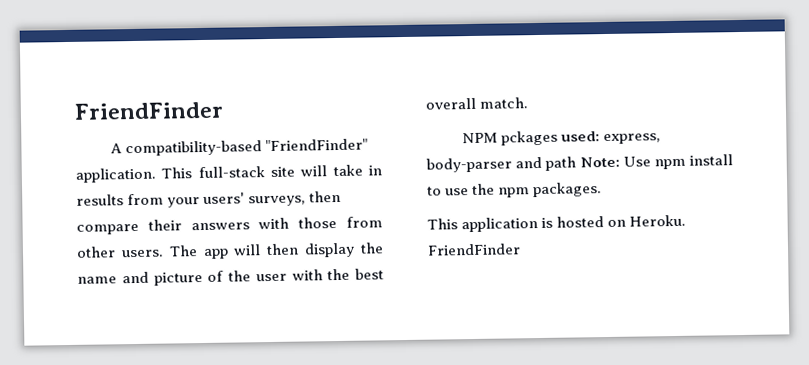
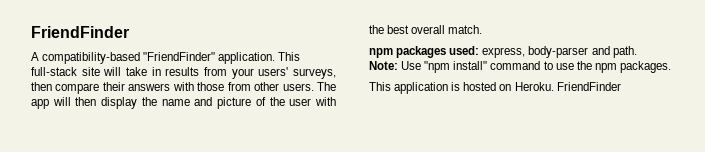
- NPM pckages used: express, body-parser and path Note: Use npm install to use the npm packages.
+ npm packages used: express, body-parser and path.
+ Note: Use "npm install" command to use the npm packages.

